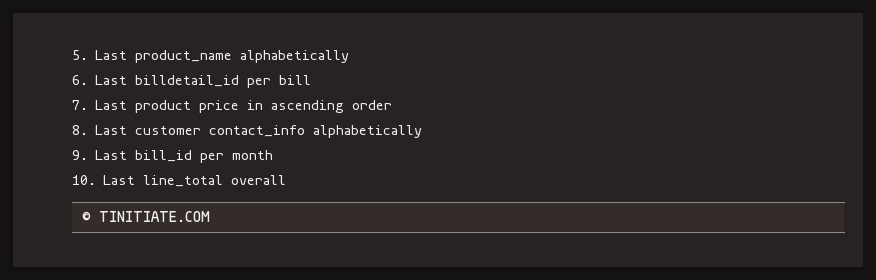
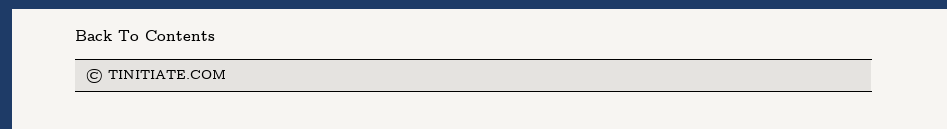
- 5. Last product_name alphabetically
- 6. Last billdetail_id per bill
- 7. Last product price in ascending order
- 8. Last customer contact_info alphabetically
- 9. Last bill_id per month
- 10. Last line_total overall
+ Back To Contents

